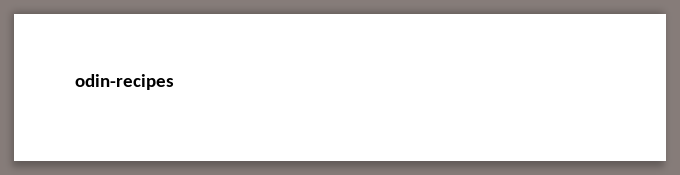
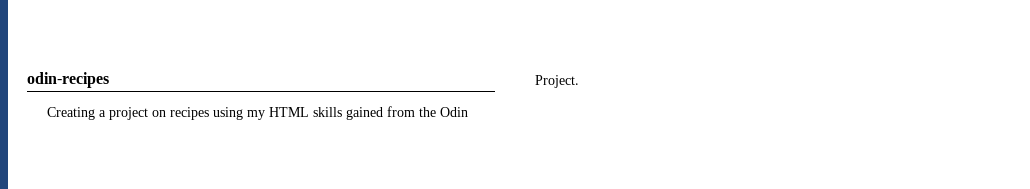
+ Creating a project on recipes using my HTML skills gained from the Odin Project.

